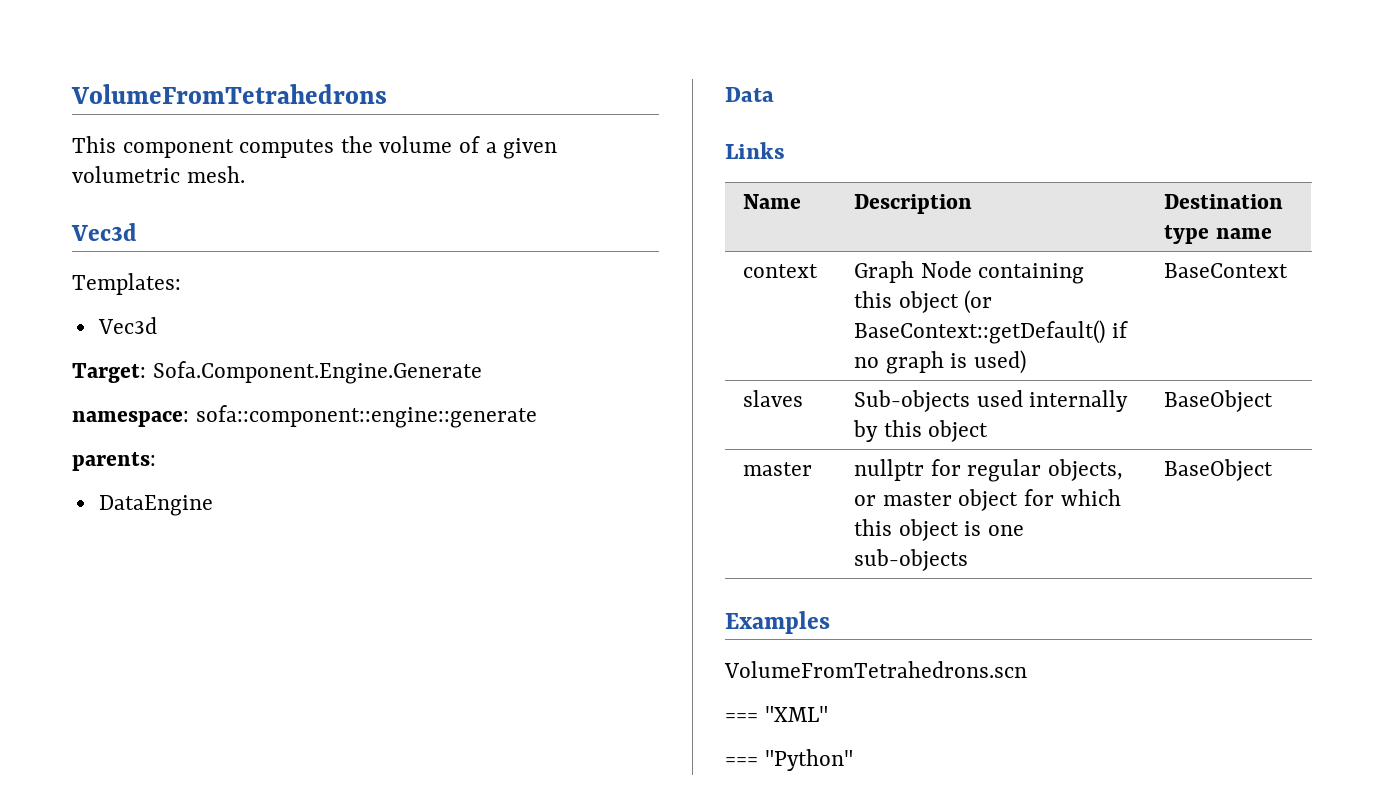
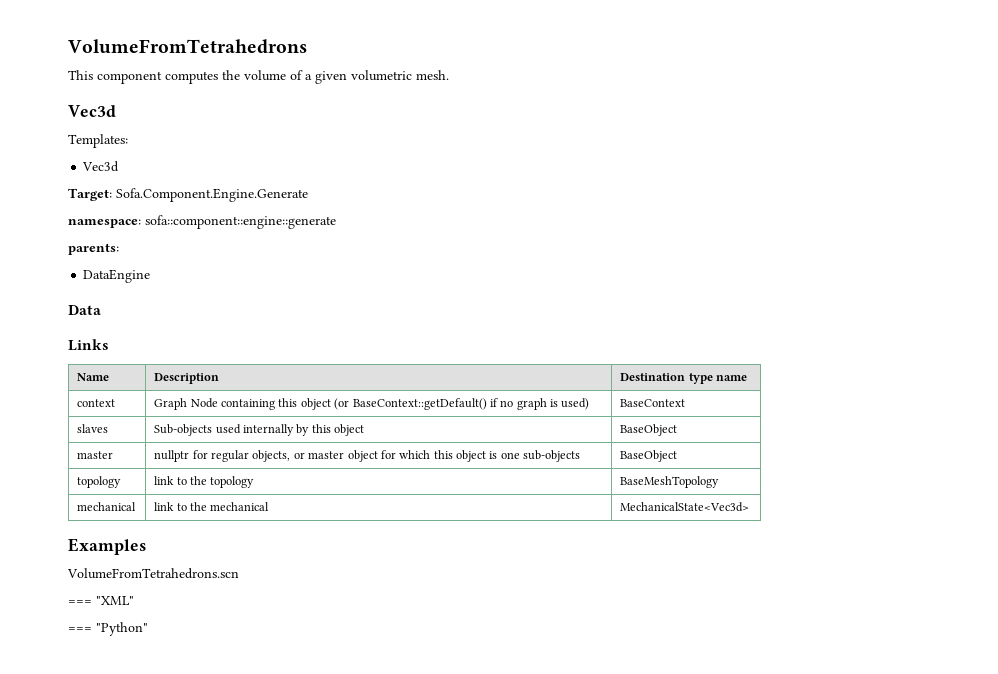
+ topology | link to the topology | BaseMeshTopology
+ mechanical | link to the mechanical | MechanicalState<Vec3d>

